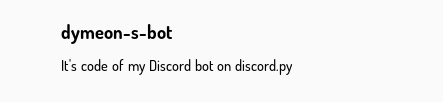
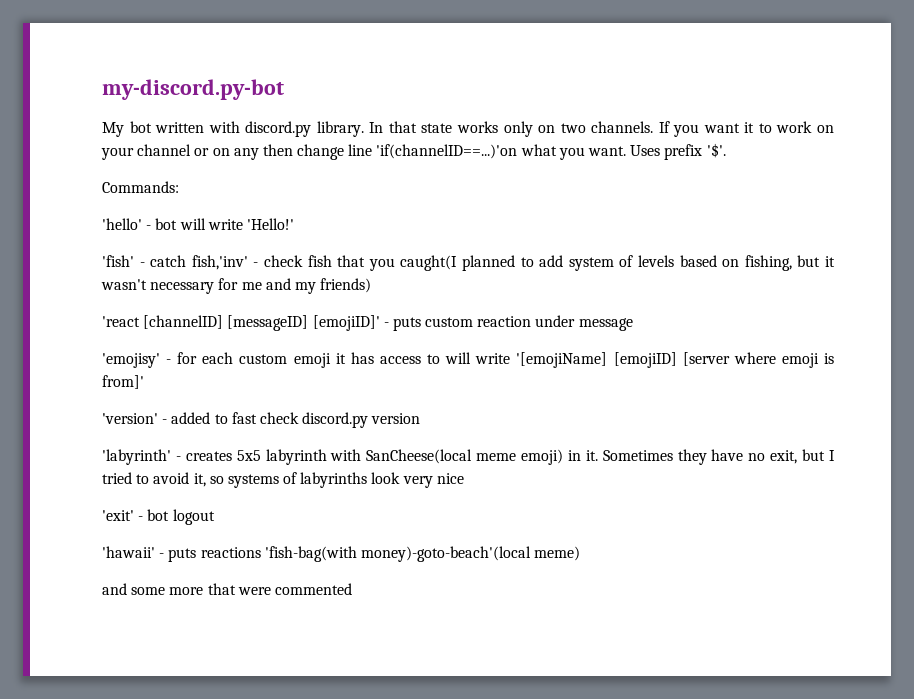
- dymeon-s-bot
- It's code of my Discord bot on discord.py
+ my-discord.py-bot
+ My bot written with discord.py library. In that state works only on two channels. If you want it to work on your channel or on any then change line 'if(channelID==...)'on what you want. Uses prefix '$'.
+ Commands:
+ 'hello' - bot will write 'Hello!'
+ 'fish' - catch fish,'inv' - check fish that you caught(I planned to add system of levels based on fishing, but it wasn't necessary for me and my friends)
+ 'react [channelID] [messageID] [emojiID]' - puts custom reaction under message
+ 'emojisy' - for each custom emoji it has access to will write '[emojiName] [emojiID] [server where emoji is from]'
+ 'version' - added to fast check discord.py version
+ 'labyrinth' - creates 5x5 labyrinth with SanCheese(local meme emoji) in it. Sometimes they have no exit, but I tried to avoid it, so systems of labyrinths look very nice
+ 'exit' - bot logout
+ 'hawaii' - puts reactions 'fish-bag(with money)-goto-beach'(local meme)
+ and some more that were commented

